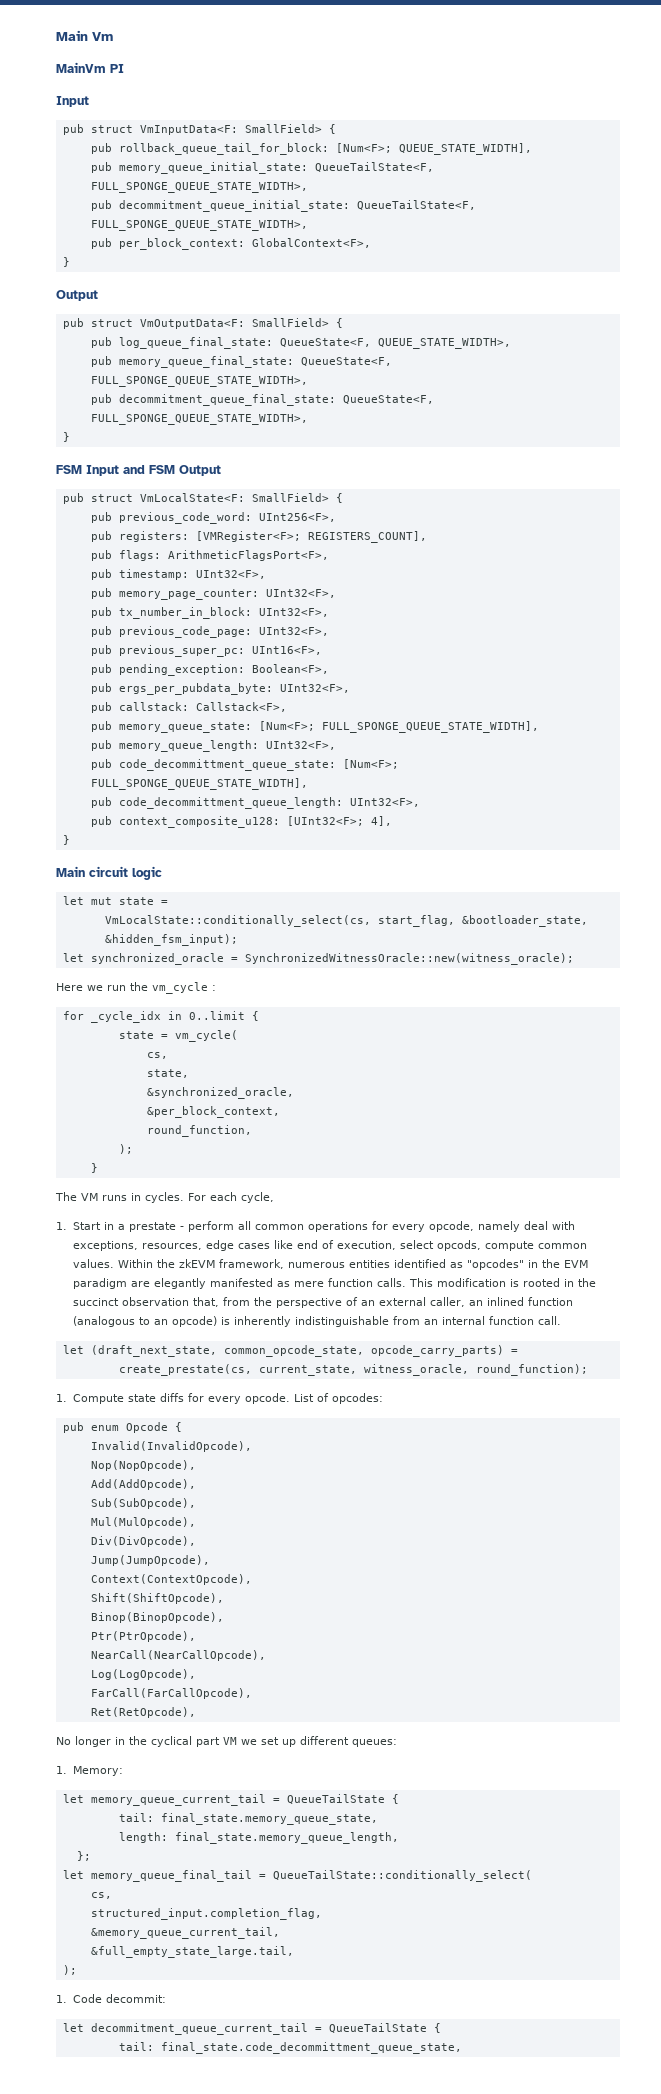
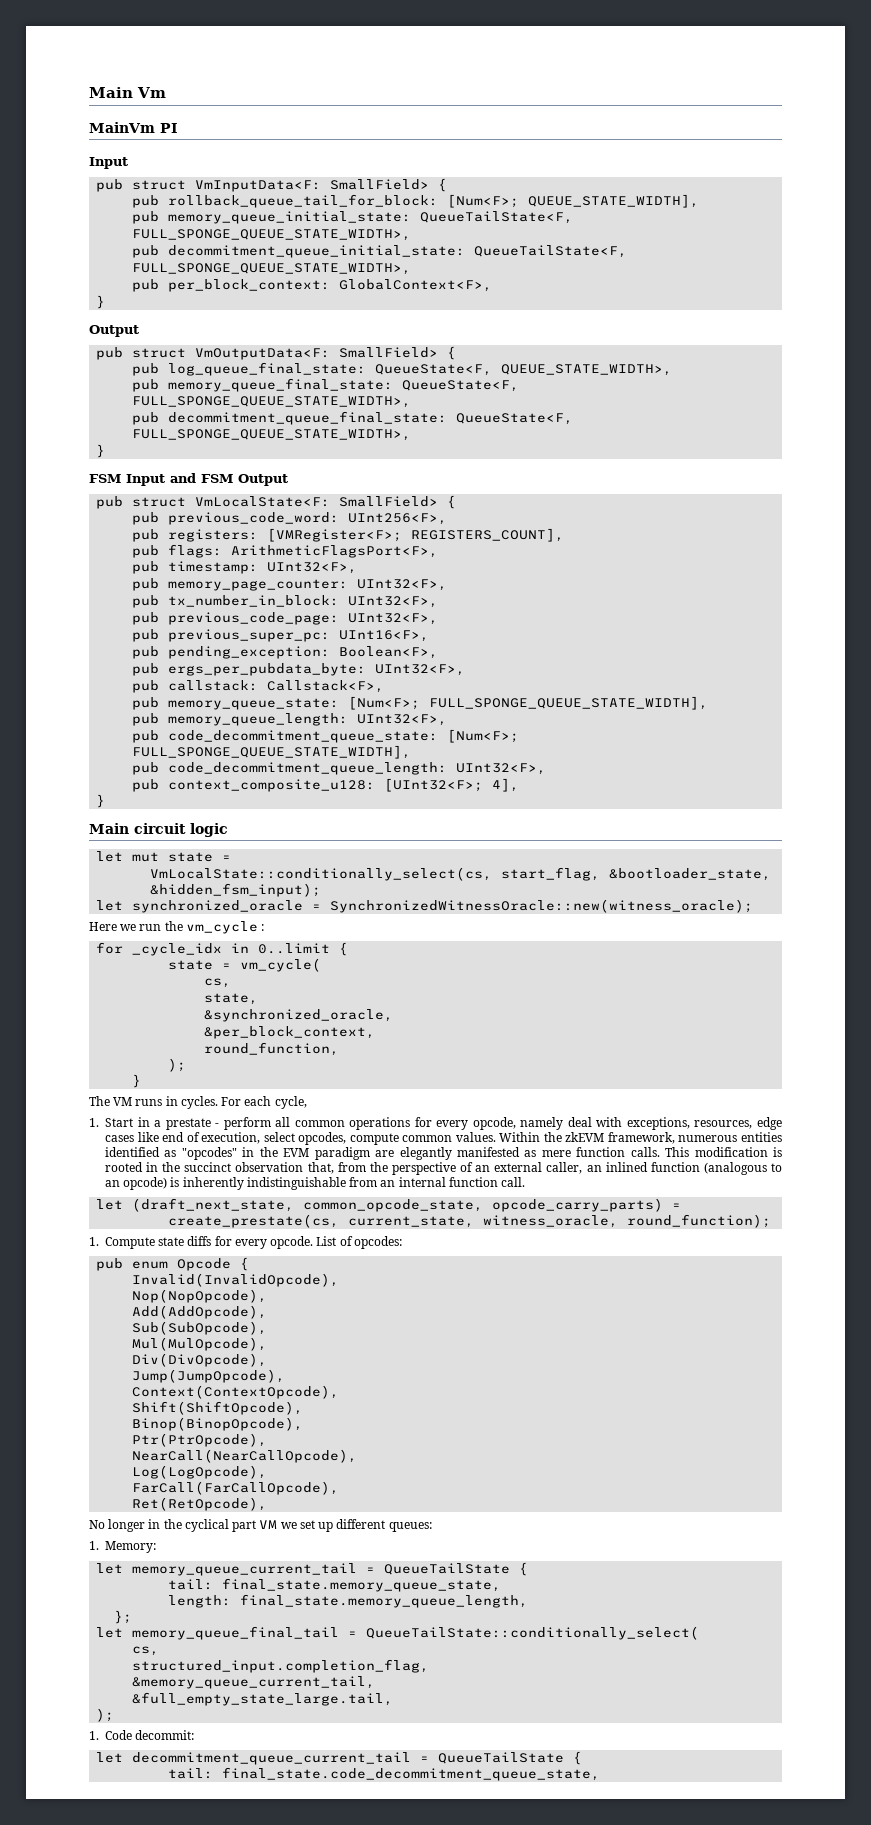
- pub code_decommittment_queue_state: [Num<F>; FULL_SPONGE_QUEUE_STATE_WIDTH],
- pub code_decommittment_queue_length: UInt32<F>,
+ pub code_decommitment_queue_state: [Num<F>; FULL_SPONGE_QUEUE_STATE_WIDTH],
+ pub code_decommitment_queue_length: UInt32<F>,
- 1. Start in a prestate - perform all common operations for every opcode, namely deal with exceptions, resources, edge cases like end of execution, select opcods, compute common values.
+ 1. Start in a prestate - perform all common operations for every opcode, namely deal with exceptions, resources, edge cases like end of execution, select opcodes, compute common values.
- tail: final_state.code_decommittment_queue_state,
+ tail: final_state.code_decommitment_queue_state,

